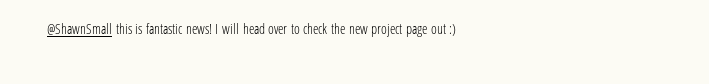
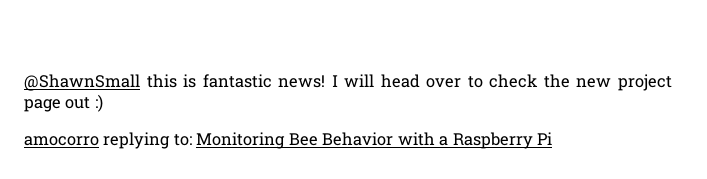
+ amocorro replying to: Monitoring Bee Behavior with a Raspberry Pi

